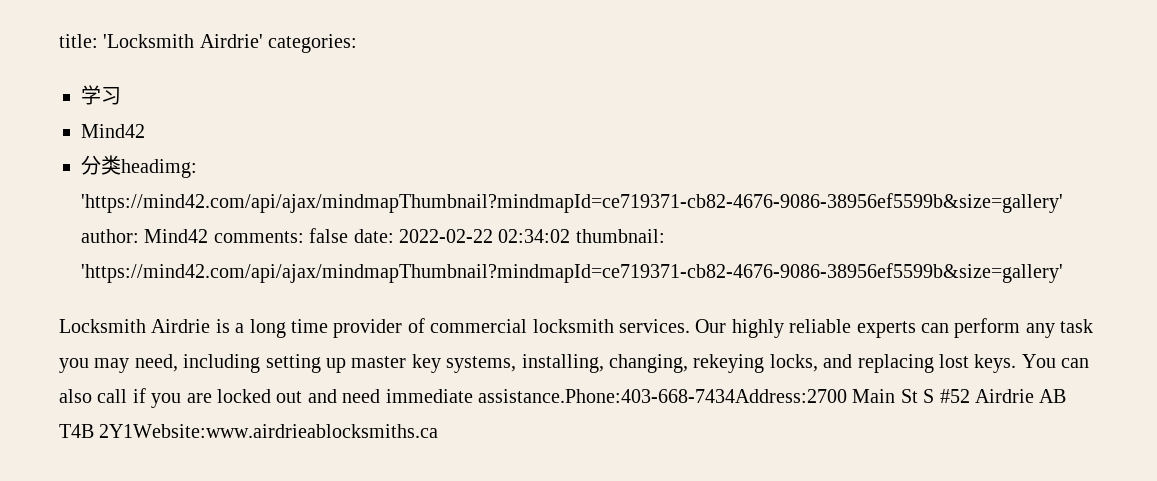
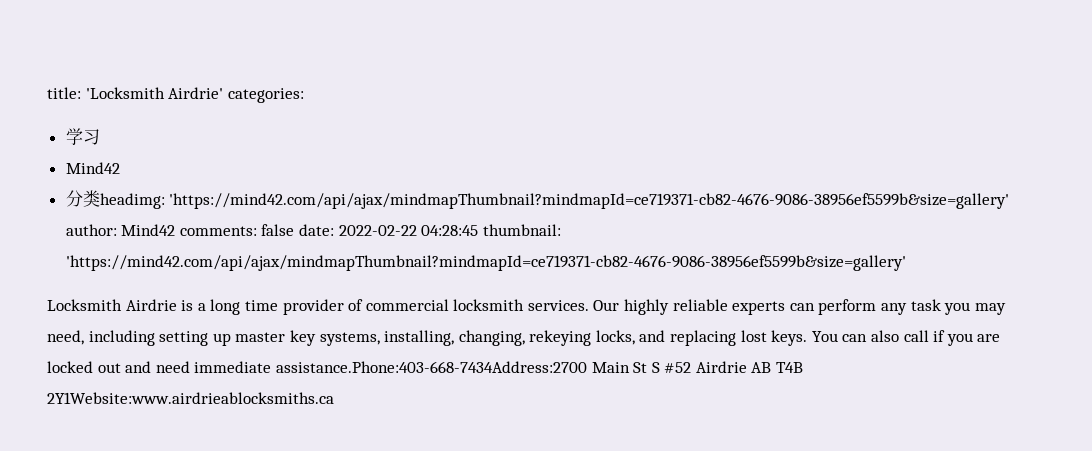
- 分类headimg: 'https://mind42.com/api/ajax/mindmapThumbnail?mindmapId=ce719371-cb82-4676-9086-38956ef5599b&size=gallery' author: Mind42 comments: false date: 2022-02-22 02:34:02 thumbnail: 'https://mind42.com/api/ajax/mindmapThumbnail?mindmapId=ce719371-cb82-4676-9086-38956ef5599b&size=gallery'
+ 分类headimg: 'https://mind42.com/api/ajax/mindmapThumbnail?mindmapId=ce719371-cb82-4676-9086-38956ef5599b&size=gallery' author: Mind42 comments: false date: 2022-02-22 04:28:45 thumbnail: 'https://mind42.com/api/ajax/mindmapThumbnail?mindmapId=ce719371-cb82-4676-9086-38956ef5599b&size=gallery'

